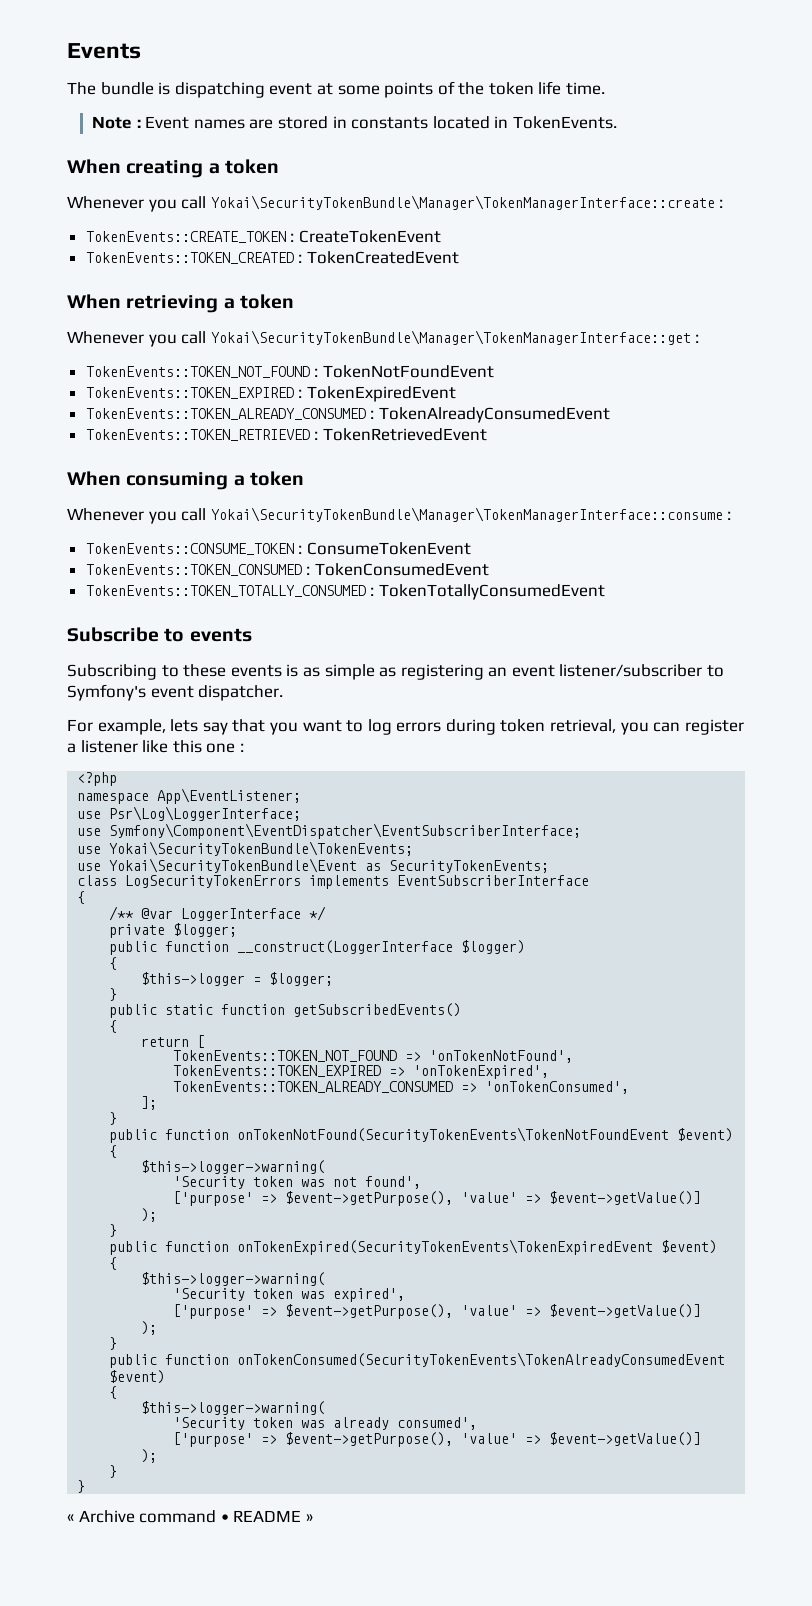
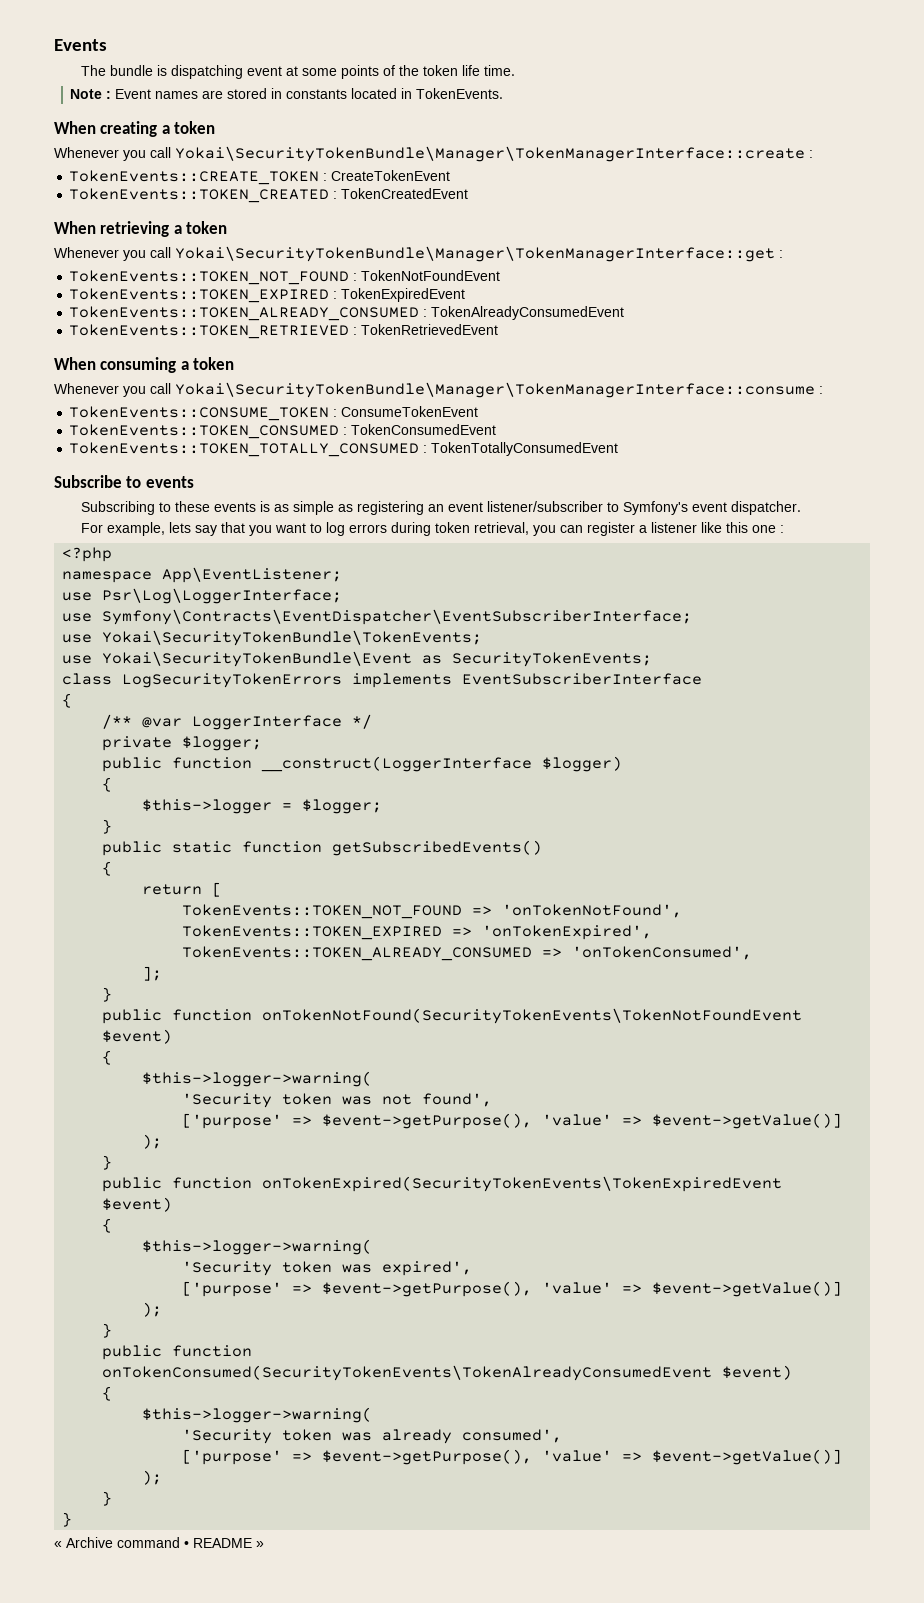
- use Symfony\Component\EventDispatcher\EventSubscriberInterface;
+ use Symfony\Contracts\EventDispatcher\EventSubscriberInterface;

